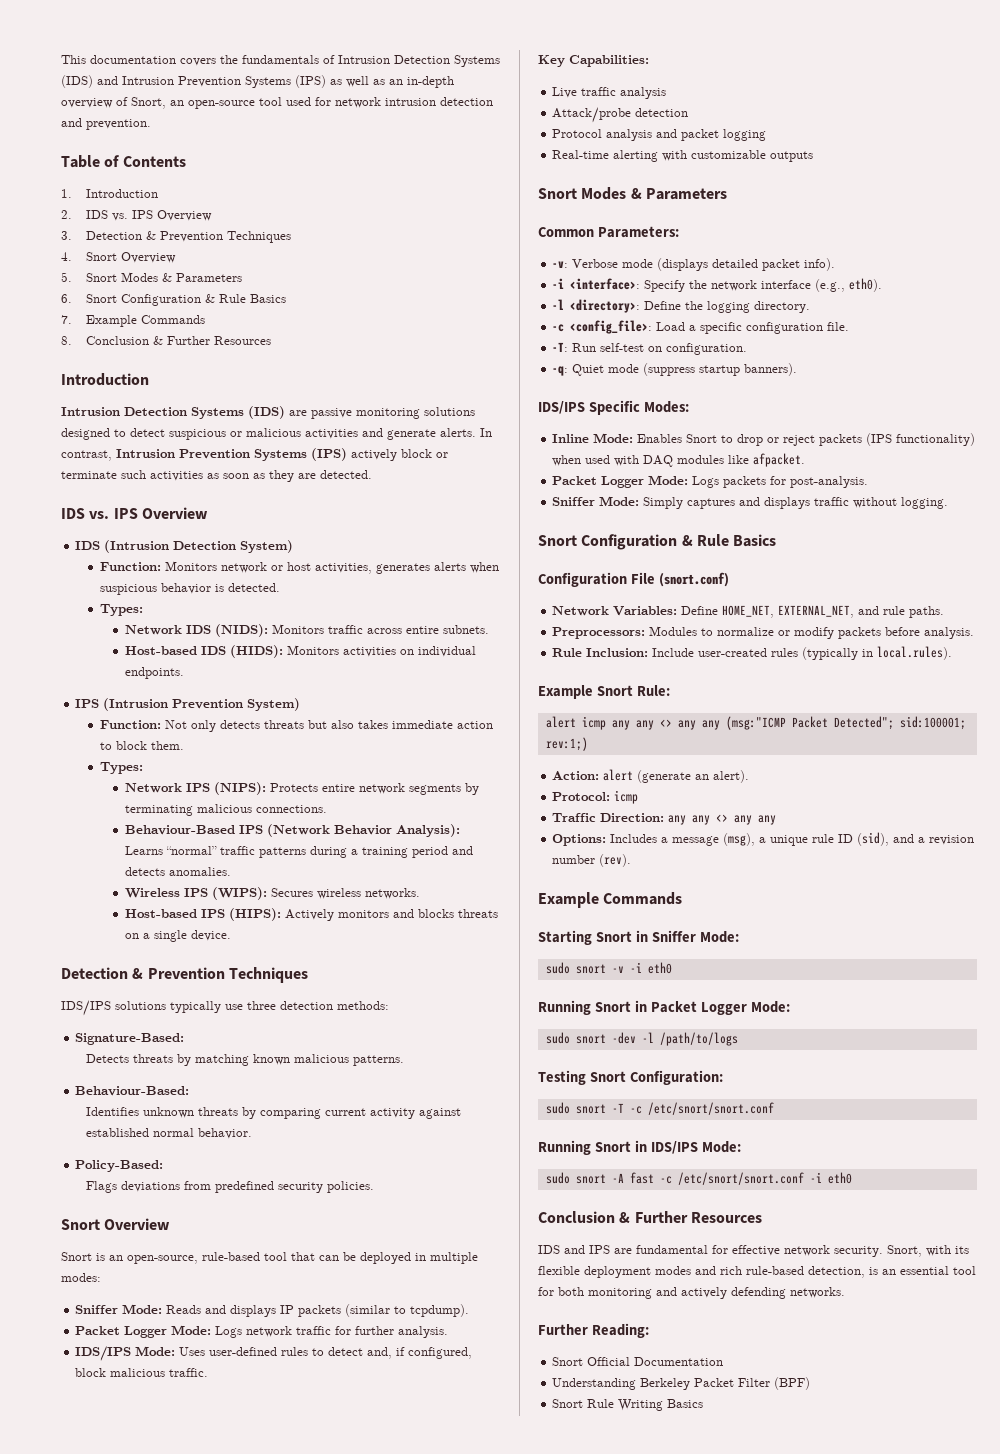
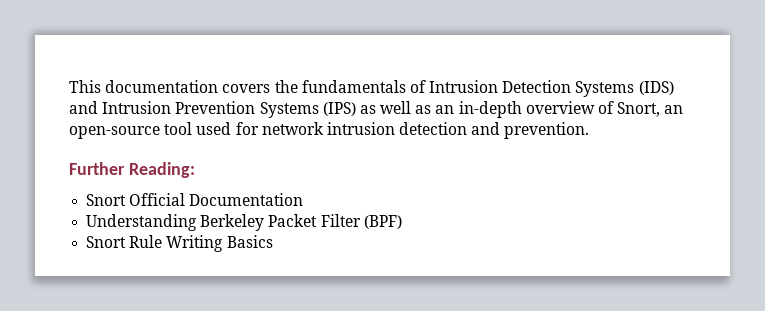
- Table of Contents
- 1. Introduction
- 2. IDS vs. IPS Overview
- 3. Detection & Prevention Techniques
- 4. Snort Overview
- 5. Snort Modes & Parameters
- 6. Snort Configuration & Rule Basics
- 7. Example Commands
- 8. Conclusion & Further Resources
- Introduction
- Intrusion Detection Systems (IDS) are passive monitoring solutions designed to detect suspicious or malicious activities and generate alerts. In contrast, Intrusion Prevention Systems (IPS) actively block or terminate such activities as soon as they are detected.
- IDS vs. IPS Overview
- IDS (Intrusion Detection System)
- Function: Monitors network or host activities, generates alerts when suspicious behavior is detected.
- Types:
- Network IDS (NIDS): Monitors traffic across entire subnets.
- Host-based IDS (HIDS): Monitors activities on individual endpoints.
- IPS (Intrusion Prevention System)
- Function: Not only detects threats but also takes immediate action to block them.
- Types:
- Network IPS (NIPS): Protects entire network segments by terminating malicious connections.
- Behaviour-Based IPS (Network Behavior Analysis): Learns “normal” traffic patterns during a training period and detects anomalies.
- Wireless IPS (WIPS): Secures wireless networks.
- Host-based IPS (HIPS): Actively monitors and blocks threats on a single device.
- Detection & Prevention Techniques
- IDS/IPS solutions typically use three detection methods:
- Signature-Based:
- Detects threats by matching known malicious patterns.
- Behaviour-Based:
- Identifies unknown threats by comparing current activity against established normal behavior.
- Policy-Based:
- Flags deviations from predefined security policies.
- Snort Overview
- Snort is an open-source, rule-based tool that can be deployed in multiple modes:
- Sniffer Mode: Reads and displays IP packets (similar to tcpdump).
- Packet Logger Mode: Logs network traffic for further analysis.
- IDS/IPS Mode: Uses user-defined rules to detect and, if configured, block malicious traffic.
- Key Capabilities:
- Live traffic analysis
- Attack/probe detection
- Protocol analysis and packet logging
- Real-time alerting with customizable outputs
- Snort Modes & Parameters
- Common Parameters:
- -v: Verbose mode (displays detailed packet info).
- -i <interface>: Specify the network interface (e.g., eth0).
- -l <directory>: Define the logging directory.
- -c <config_file>: Load a specific configuration file.
- -T: Run self-test on configuration.
- -q: Quiet mode (suppress startup banners).
- IDS/IPS Specific Modes:
- Inline Mode: Enables Snort to drop or reject packets (IPS functionality) when used with DAQ modules like afpacket.
- Packet Logger Mode: Logs packets for post-analysis.
- Sniffer Mode: Simply captures and displays traffic without logging.
- Snort Configuration & Rule Basics
- Configuration File (snort.conf)
- Network Variables: Define HOME_NET, EXTERNAL_NET, and rule paths.
- Preprocessors: Modules to normalize or modify packets before analysis.
- Rule Inclusion: Include user-created rules (typically in local.rules).
- Example Snort Rule:
- alert icmp any any <> any any (msg:"ICMP Packet Detected"; sid:100001; rev:1;)
- Action: alert (generate an alert).
- Protocol: icmp
- Traffic Direction: any any <> any any
- Options: Includes a message (msg), a unique rule ID (sid), and a revision number (rev).
- Example Commands
- Starting Snort in Sniffer Mode:
- sudo snort -v -i eth0
- Running Snort in Packet Logger Mode:
- sudo snort -dev -l /path/to/logs
- Testing Snort Configuration:
- sudo snort -T -c /etc/snort/snort.conf
- Running Snort in IDS/IPS Mode:
- sudo snort -A fast -c /etc/snort/snort.conf -i eth0
- Conclusion & Further Resources
- IDS and IPS are fundamental for effective network security. Snort, with its flexible deployment modes and rich rule-based detection, is an essential tool for both monitoring and actively defending networks.

